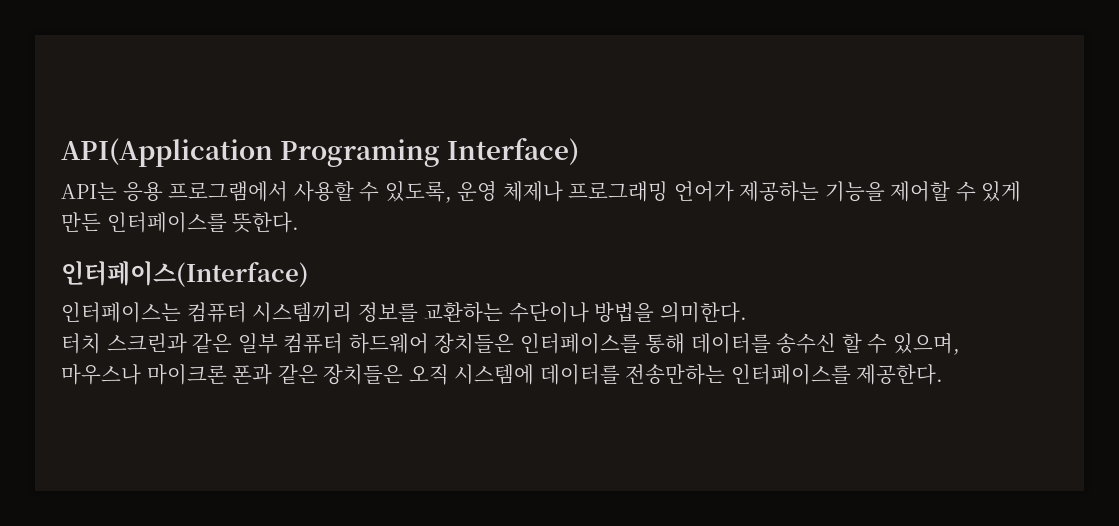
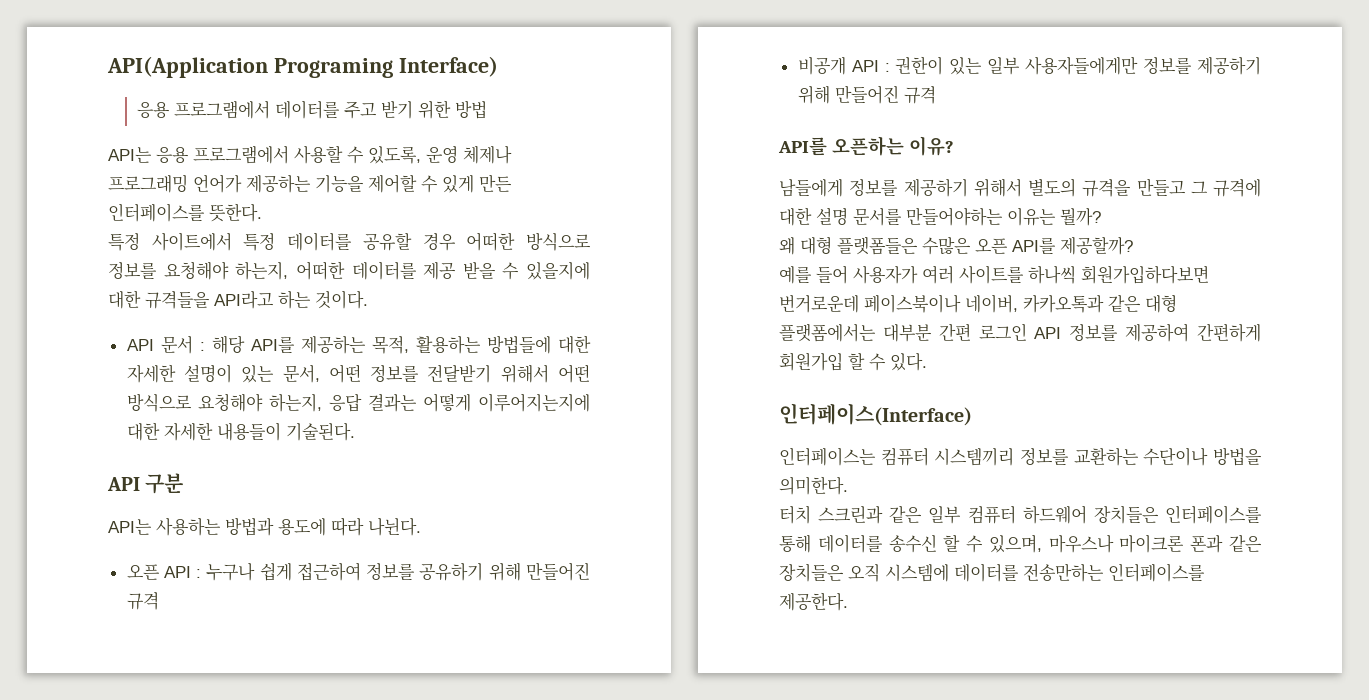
+ 응용 프로그램에서 데이터를 주고 받기 위한 방법
+ 특정 사이트에서 특정 데이터를 공유할 경우 어떠한 방식으로 정보를 요청해야 하는지, 어떠한 데이터를 제공 받을 수 있을지에 대한 규격들을 API라고 하는 것이다.
+ API 문서 : 해당 API를 제공하는 목적, 활용하는 방법들에 대한 자세한 설명이 있는 문서, 어떤 정보를 전달받기 위해서 어떤 방식으로 요청해야 하는지, 응답 결과는 어떻게 이루어지는지에 대한 자세한 내용들이 기술된다.
+ API 구분
+ API는 사용하는 방법과 용도에 따라 나뉜다.
+ 오픈 API : 누구나 쉽게 접근하여 정보를 공유하기 위해 만들어진 규격
+ 비공개 API : 권한이 있는 일부 사용자들에게만 정보를 제공하기 위해 만들어진 규격
+ API를 오픈하는 이유?
+ 남들에게 정보를 제공하기 위해서 별도의 규격을 만들고 그 규격에 대한 설명 문서를 만들어야하는 이유는 뭘까?
+ 왜 대형 플랫폼들은 수많은 오픈 API를 제공할까?
+ 예를 들어 사용자가 여러 사이트를 하나씩 회원가입하다보면 번거로운데 페이스북이나 네이버, 카카오톡과 같은 대형 플랫폼에서는 대부분 간편 로그인 API 정보를 제공하여 간편하게 회원가입 할 수 있다.

